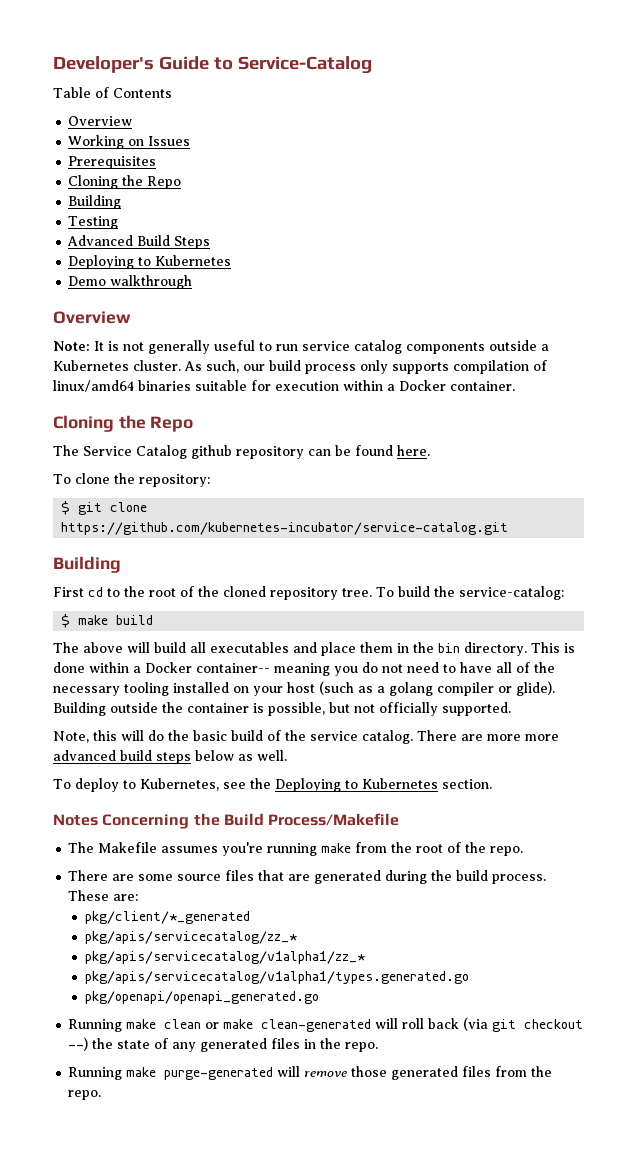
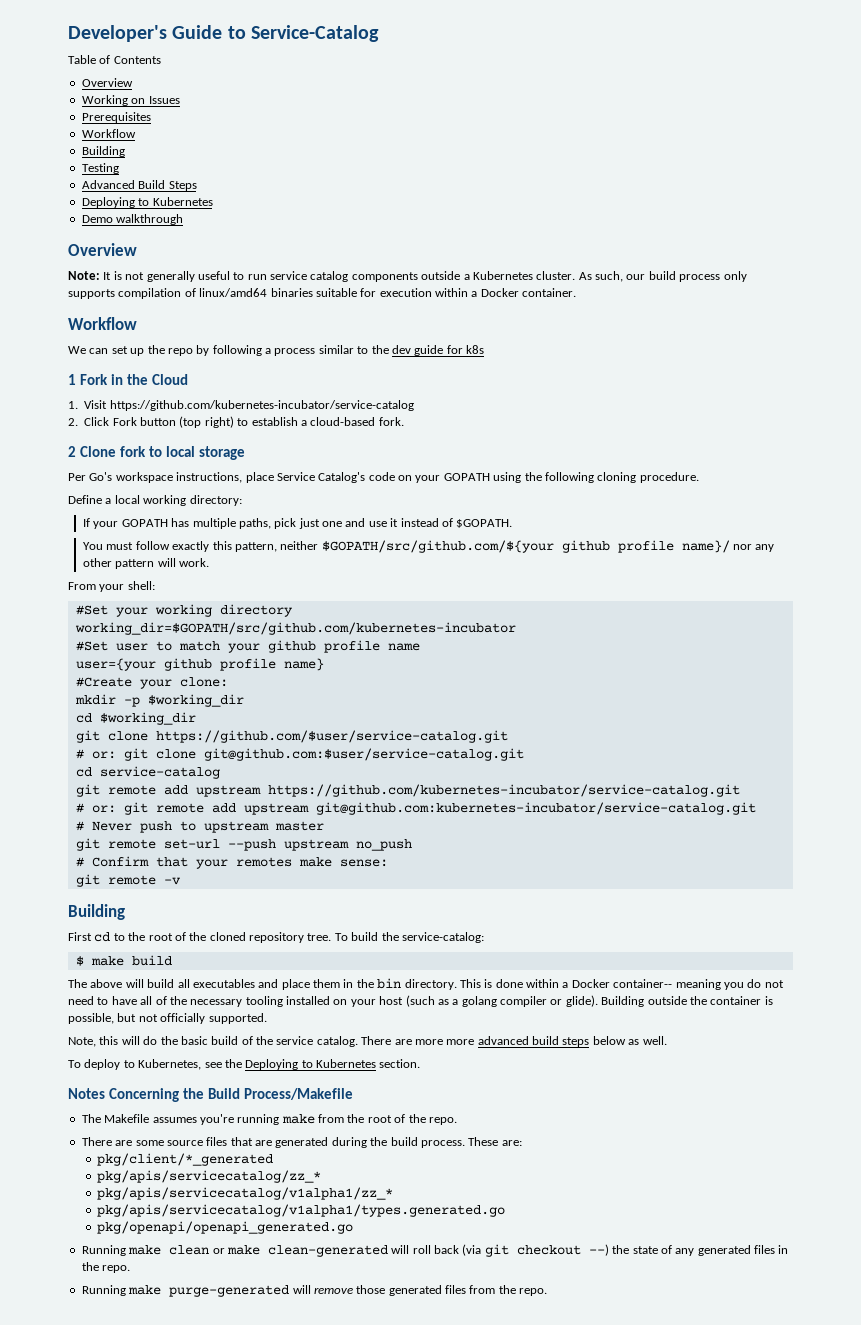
  Prerequisites
- Cloning the Repo
+ Workflow
  As such, our build process only supports compilation of linux/amd64 binaries suitable for execution within a Docker container.
- Cloning the Repo
- The Service Catalog github repository can be found here.
- To clone the repository:
- $ git clone https://github.com/kubernetes-incubator/service-catalog.git
+ Workflow
+ We can set up the repo by following a process similar to the dev guide for k8s
+ 1 Fork in the Cloud
+ 1. Visit https://github.com/kubernetes-incubator/service-catalog
+ 2. Click Fork button (top right) to establish a cloud-based fork.
+ 2 Clone fork to local storage
+ Per Go's workspace instructions, place Service Catalog's code on your GOPATH using the following cloning procedure.
+ Define a local working directory:
+ If your GOPATH has multiple paths, pick just one and use it instead of $GOPATH.
+ You must follow exactly this pattern, neither $GOPATH/src/github.com/${your github profile name}/ nor any other pattern will work.
+ From your shell:
+ #Set your working directory
+ working_dir=$GOPATH/src/github.com/kubernetes-incubator
+ #Set user to match your github profile name
+ user={your github profile name}
+ #Create your clone:
+ mkdir -p $working_dir
+ cd $working_dir
+ git clone https://github.com/$user/service-catalog.git
+ # or: git clone git@github.com:$user/service-catalog.git
+ cd service-catalog
+ git remote add upstream https://github.com/kubernetes-incubator/service-catalog.git
+ # or: git remote add upstream git@github.com:kubernetes-incubator/service-catalog.git
+ # Never push to upstream master
+ git remote set-url --push upstream no_push
+ # Confirm that your remotes make sense:
+ git remote -v

